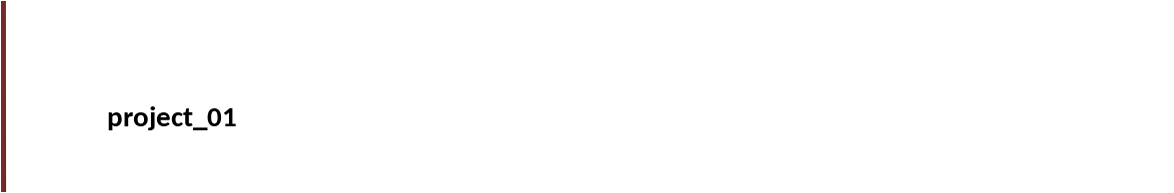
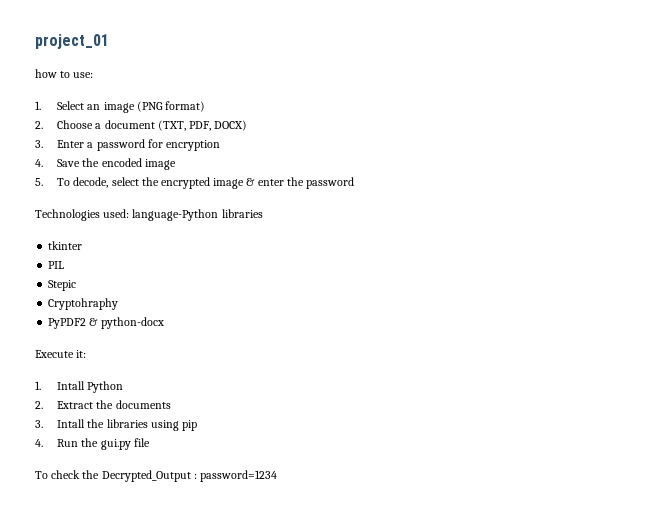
+ how to use:
+ 1. Select an image (PNG format)
+ 2. Choose a document (TXT, PDF, DOCX)
+ 3. Enter a password for encryption
+ 4. Save the encoded image
+ 5. To decode, select the encrypted image & enter the password
+ Technologies used: language-Python libraries
+ tkinter
+ PIL
+ Stepic
+ Cryptohraphy
+ PyPDF2 & python-docx
+ Execute it:
+ 1. Intall Python
+ 2. Extract the documents
+ 3. Intall the libraries using pip
+ 4. Run the gui.py file
+ To check the Decrypted_Output : password=1234

